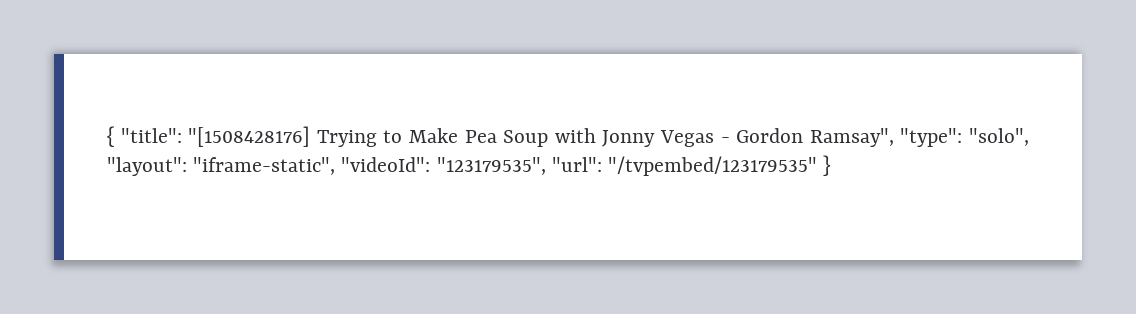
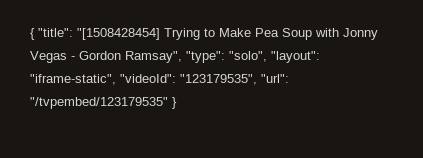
- { "title": "[1508428176] Trying to Make Pea Soup with Jonny Vegas - Gordon Ramsay", "type": "solo", "layout": "iframe-static", "videoId": "123179535", "url": "/tvpembed/123179535" }
+ { "title": "[1508428454] Trying to Make Pea Soup with Jonny Vegas - Gordon Ramsay", "type": "solo", "layout": "iframe-static", "videoId": "123179535", "url": "/tvpembed/123179535" }

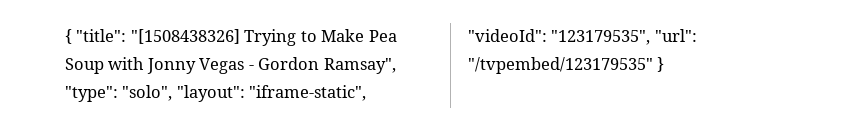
- { "title": "[1508428454] Trying to Make Pea Soup with Jonny Vegas - Gordon Ramsay", "type": "solo", "layout": "iframe-static", "videoId": "123179535", "url": "/tvpembed/123179535" }
+ { "title": "[1508438326] Trying to Make Pea Soup with Jonny Vegas - Gordon Ramsay", "type": "solo", "layout": "iframe-static", "videoId": "123179535", "url": "/tvpembed/123179535" }

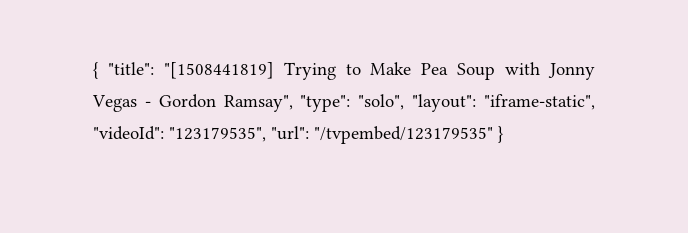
- { "title": "[1508438326] Trying to Make Pea Soup with Jonny Vegas - Gordon Ramsay", "type": "solo", "layout": "iframe-static", "videoId": "123179535", "url": "/tvpembed/123179535" }
+ { "title": "[1508441819] Trying to Make Pea Soup with Jonny Vegas - Gordon Ramsay", "type": "solo", "layout": "iframe-static", "videoId": "123179535", "url": "/tvpembed/123179535" }

